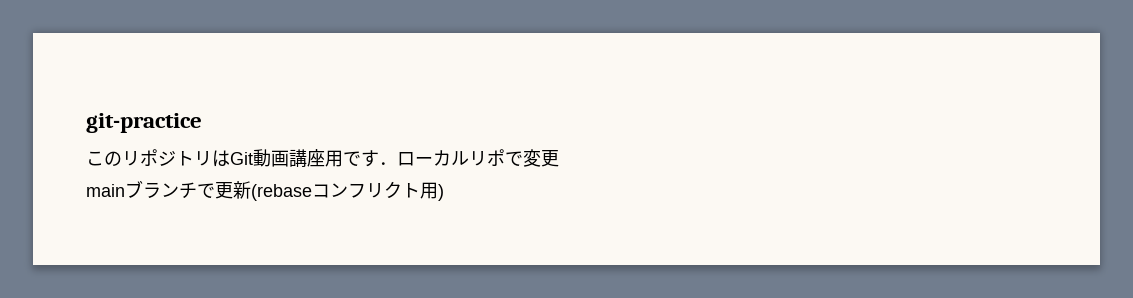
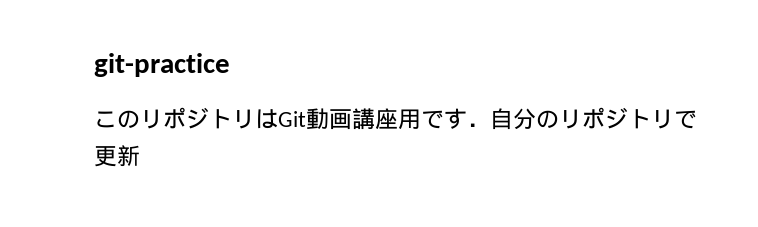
- このリポジトリはGit動画講座用です．ローカルリポで変更
- mainブランチで更新(rebaseコンフリクト用)
+ このリポジトリはGit動画講座用です．自分のリポジトリで更新

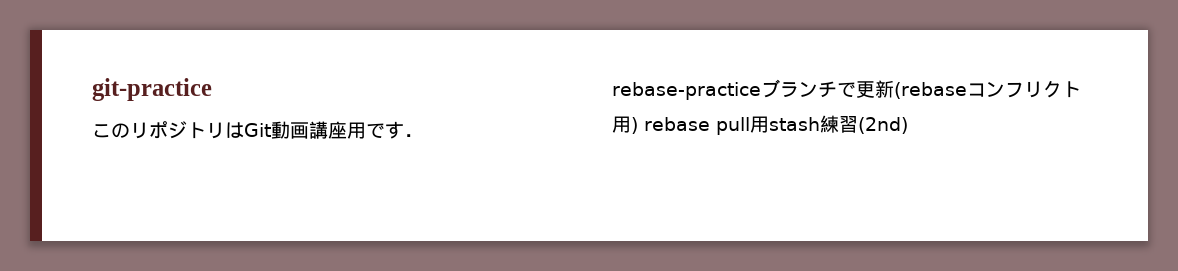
- このリポジトリはGit動画講座用です．自分のリポジトリで更新
+ このリポジトリはGit動画講座用です．rebase-practiceブランチで更新(rebaseコンフリクト用) rebase pull用stash練習(2nd)

